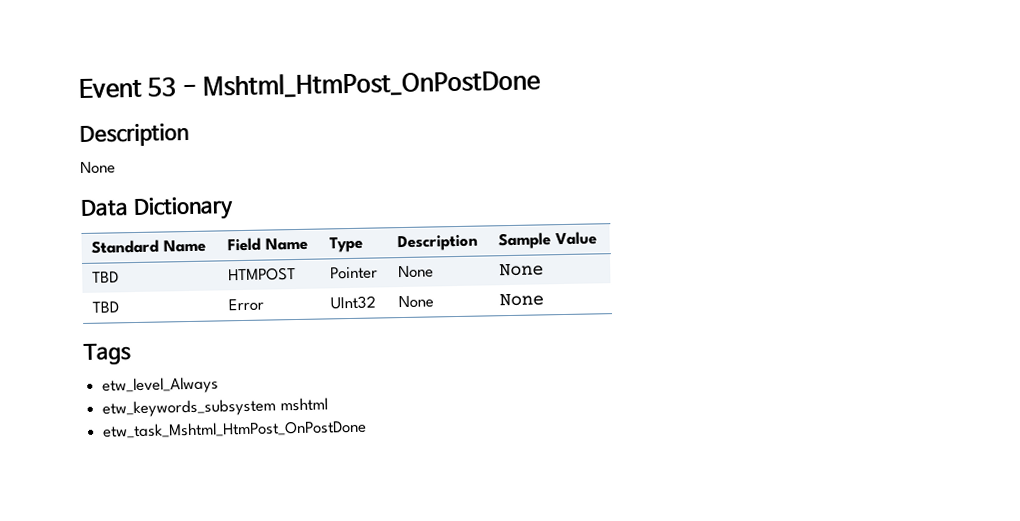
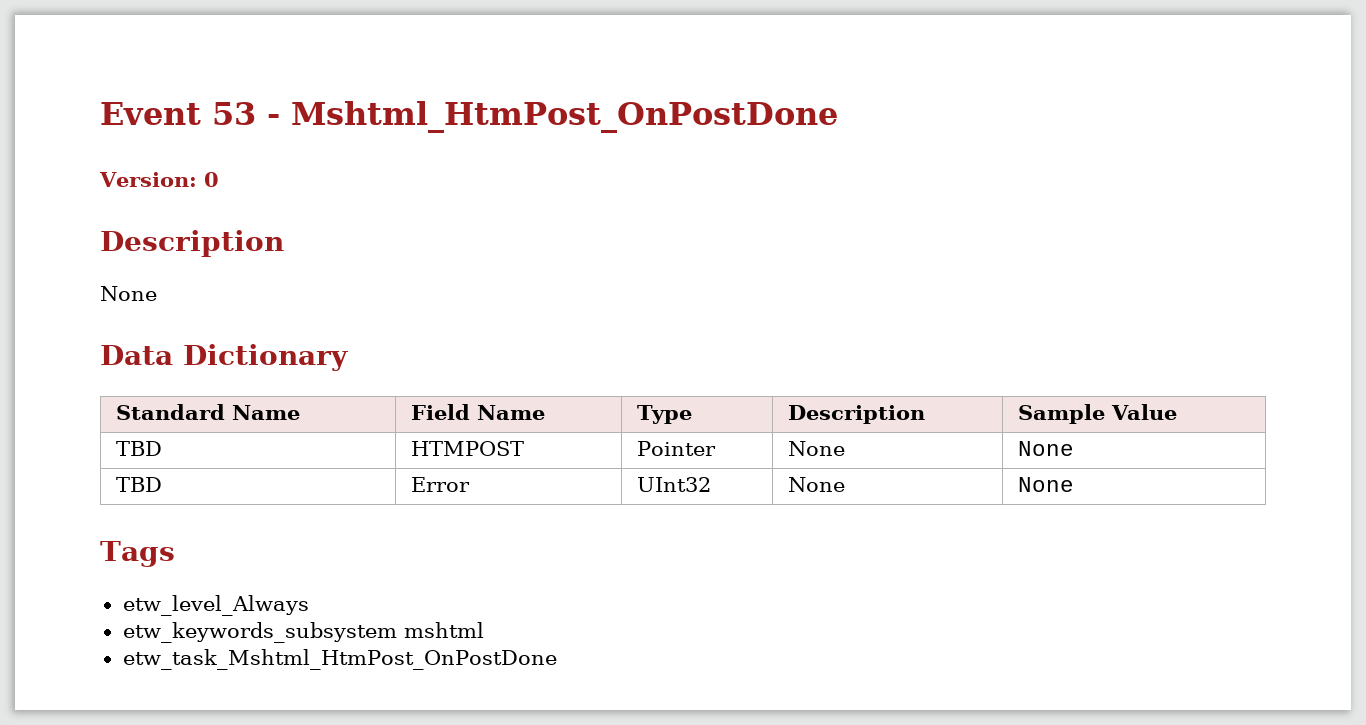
+ Version: 0

